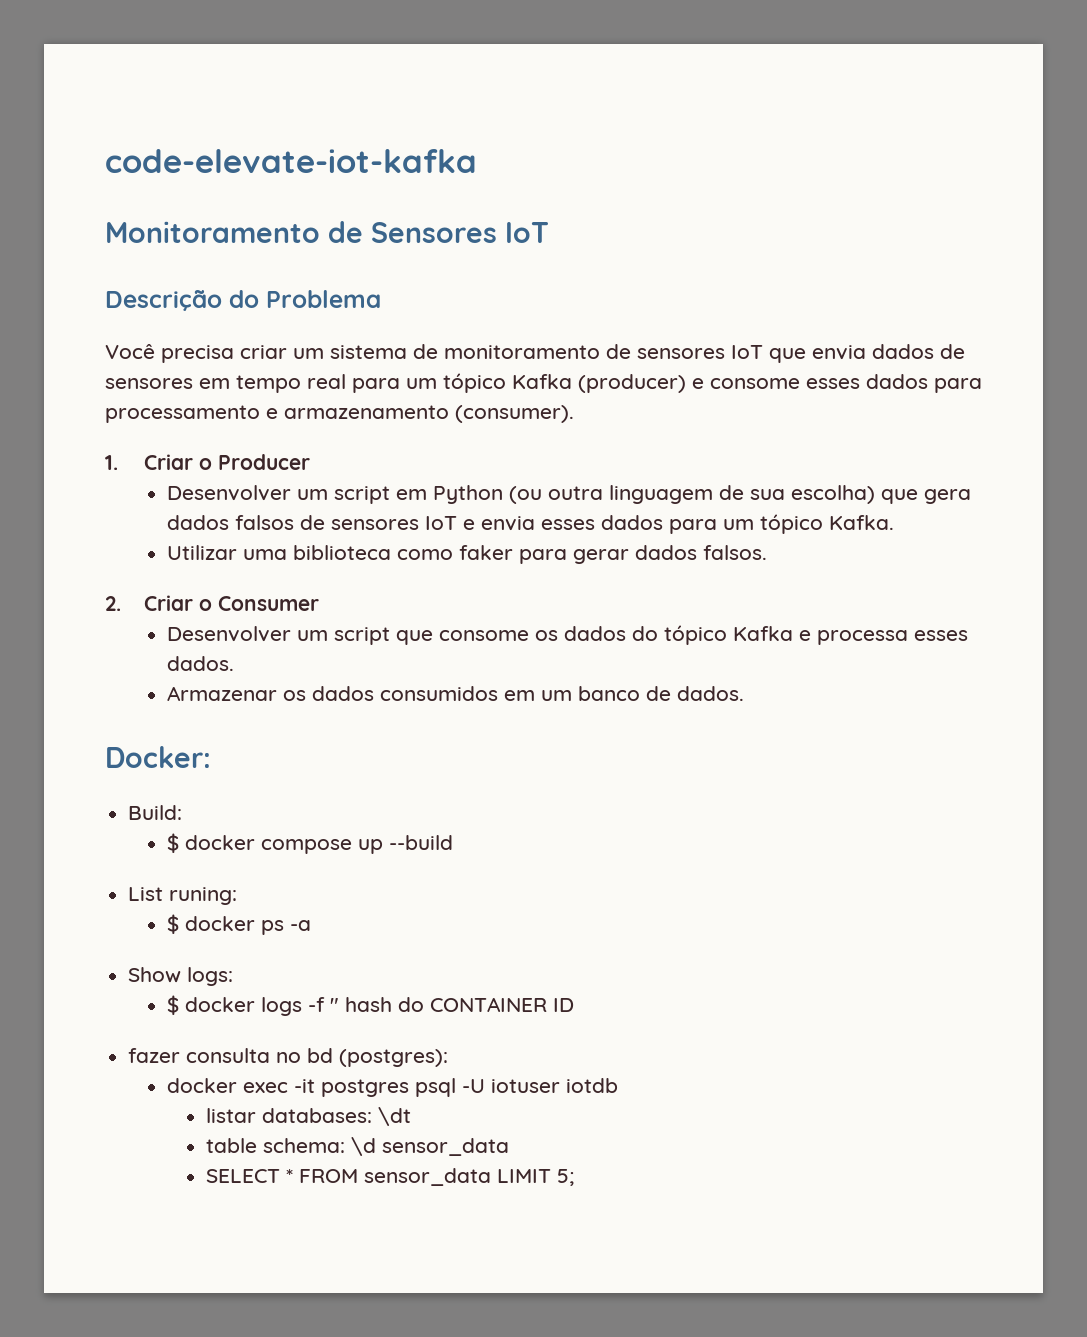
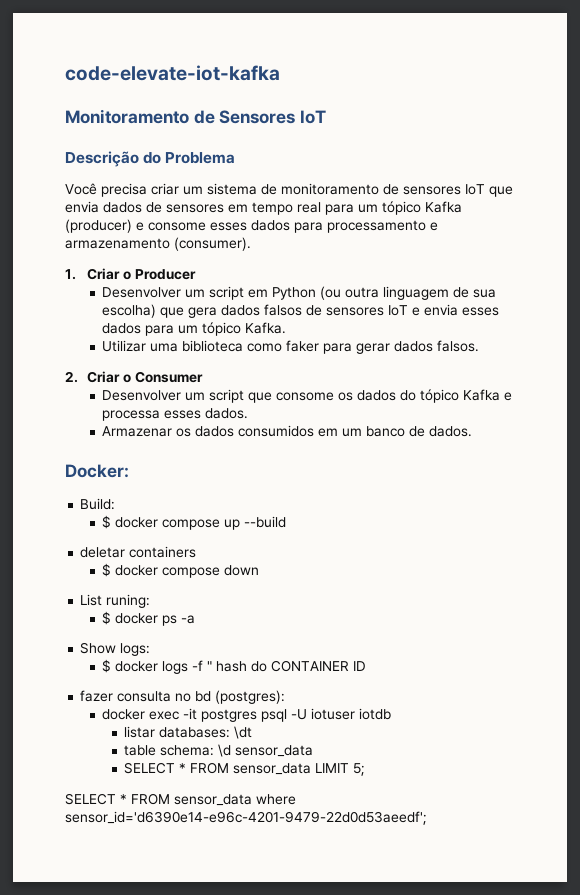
+ deletar containers
+ $ docker compose down
+ SELECT * FROM sensor_data where sensor_id='d6390e14-e96c-4201-9479-22d0d53aeedf';

